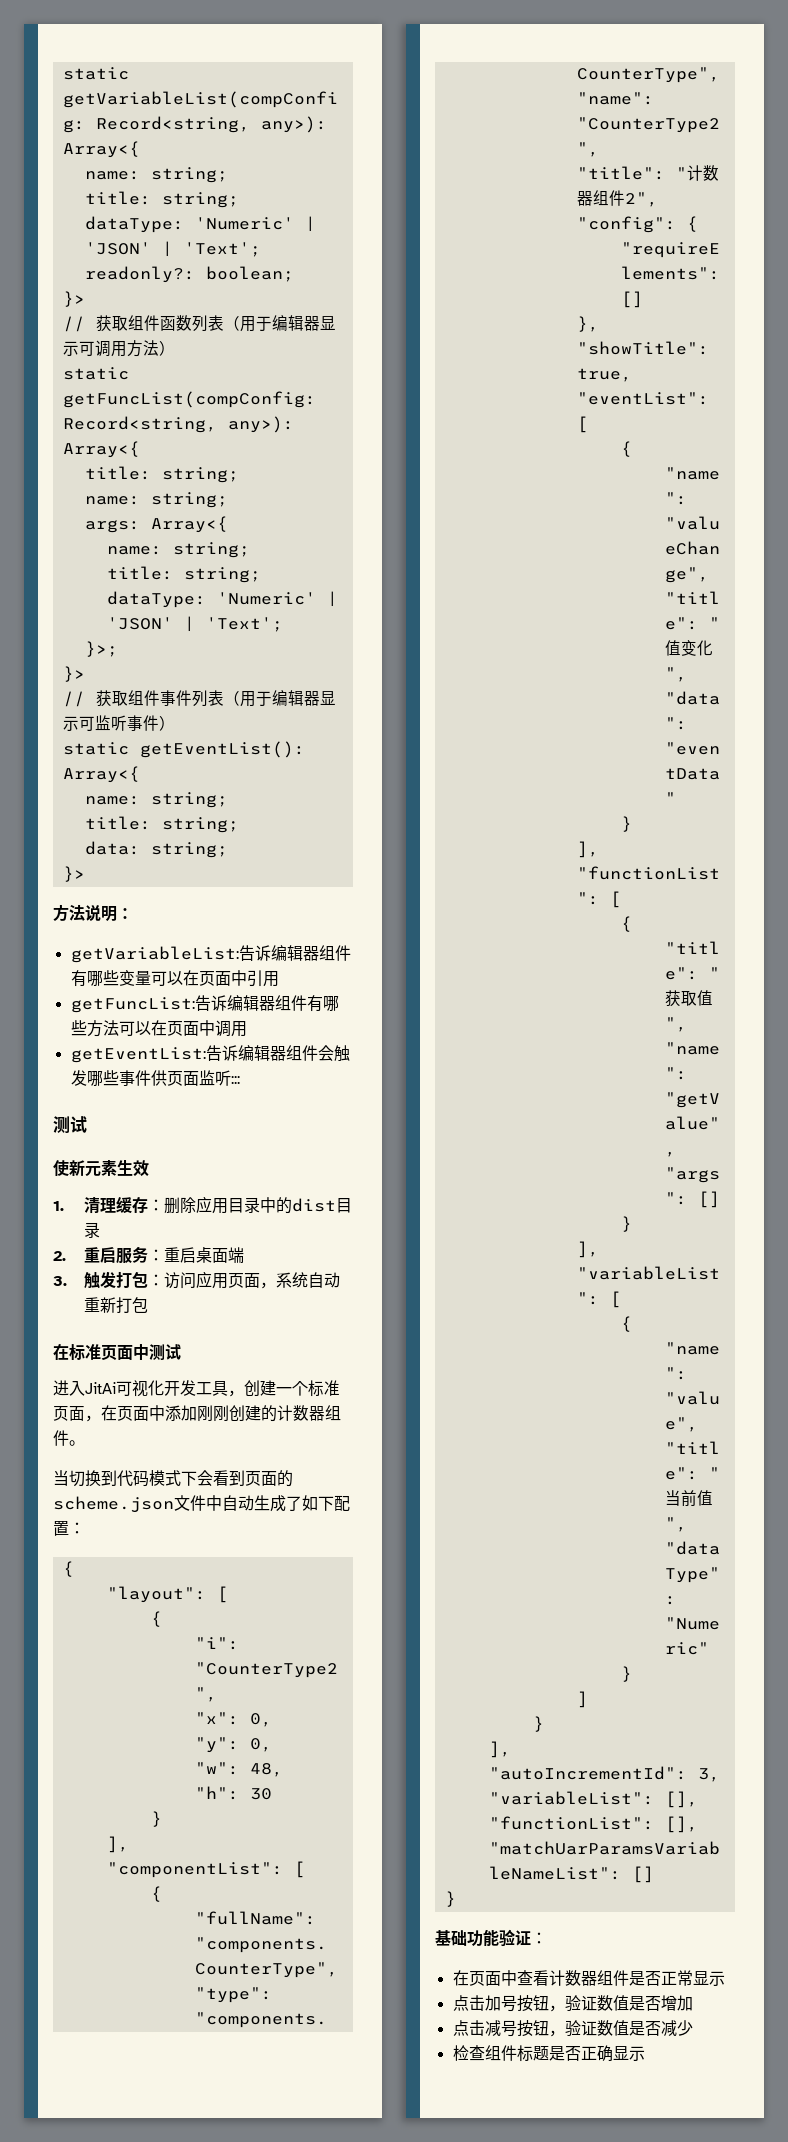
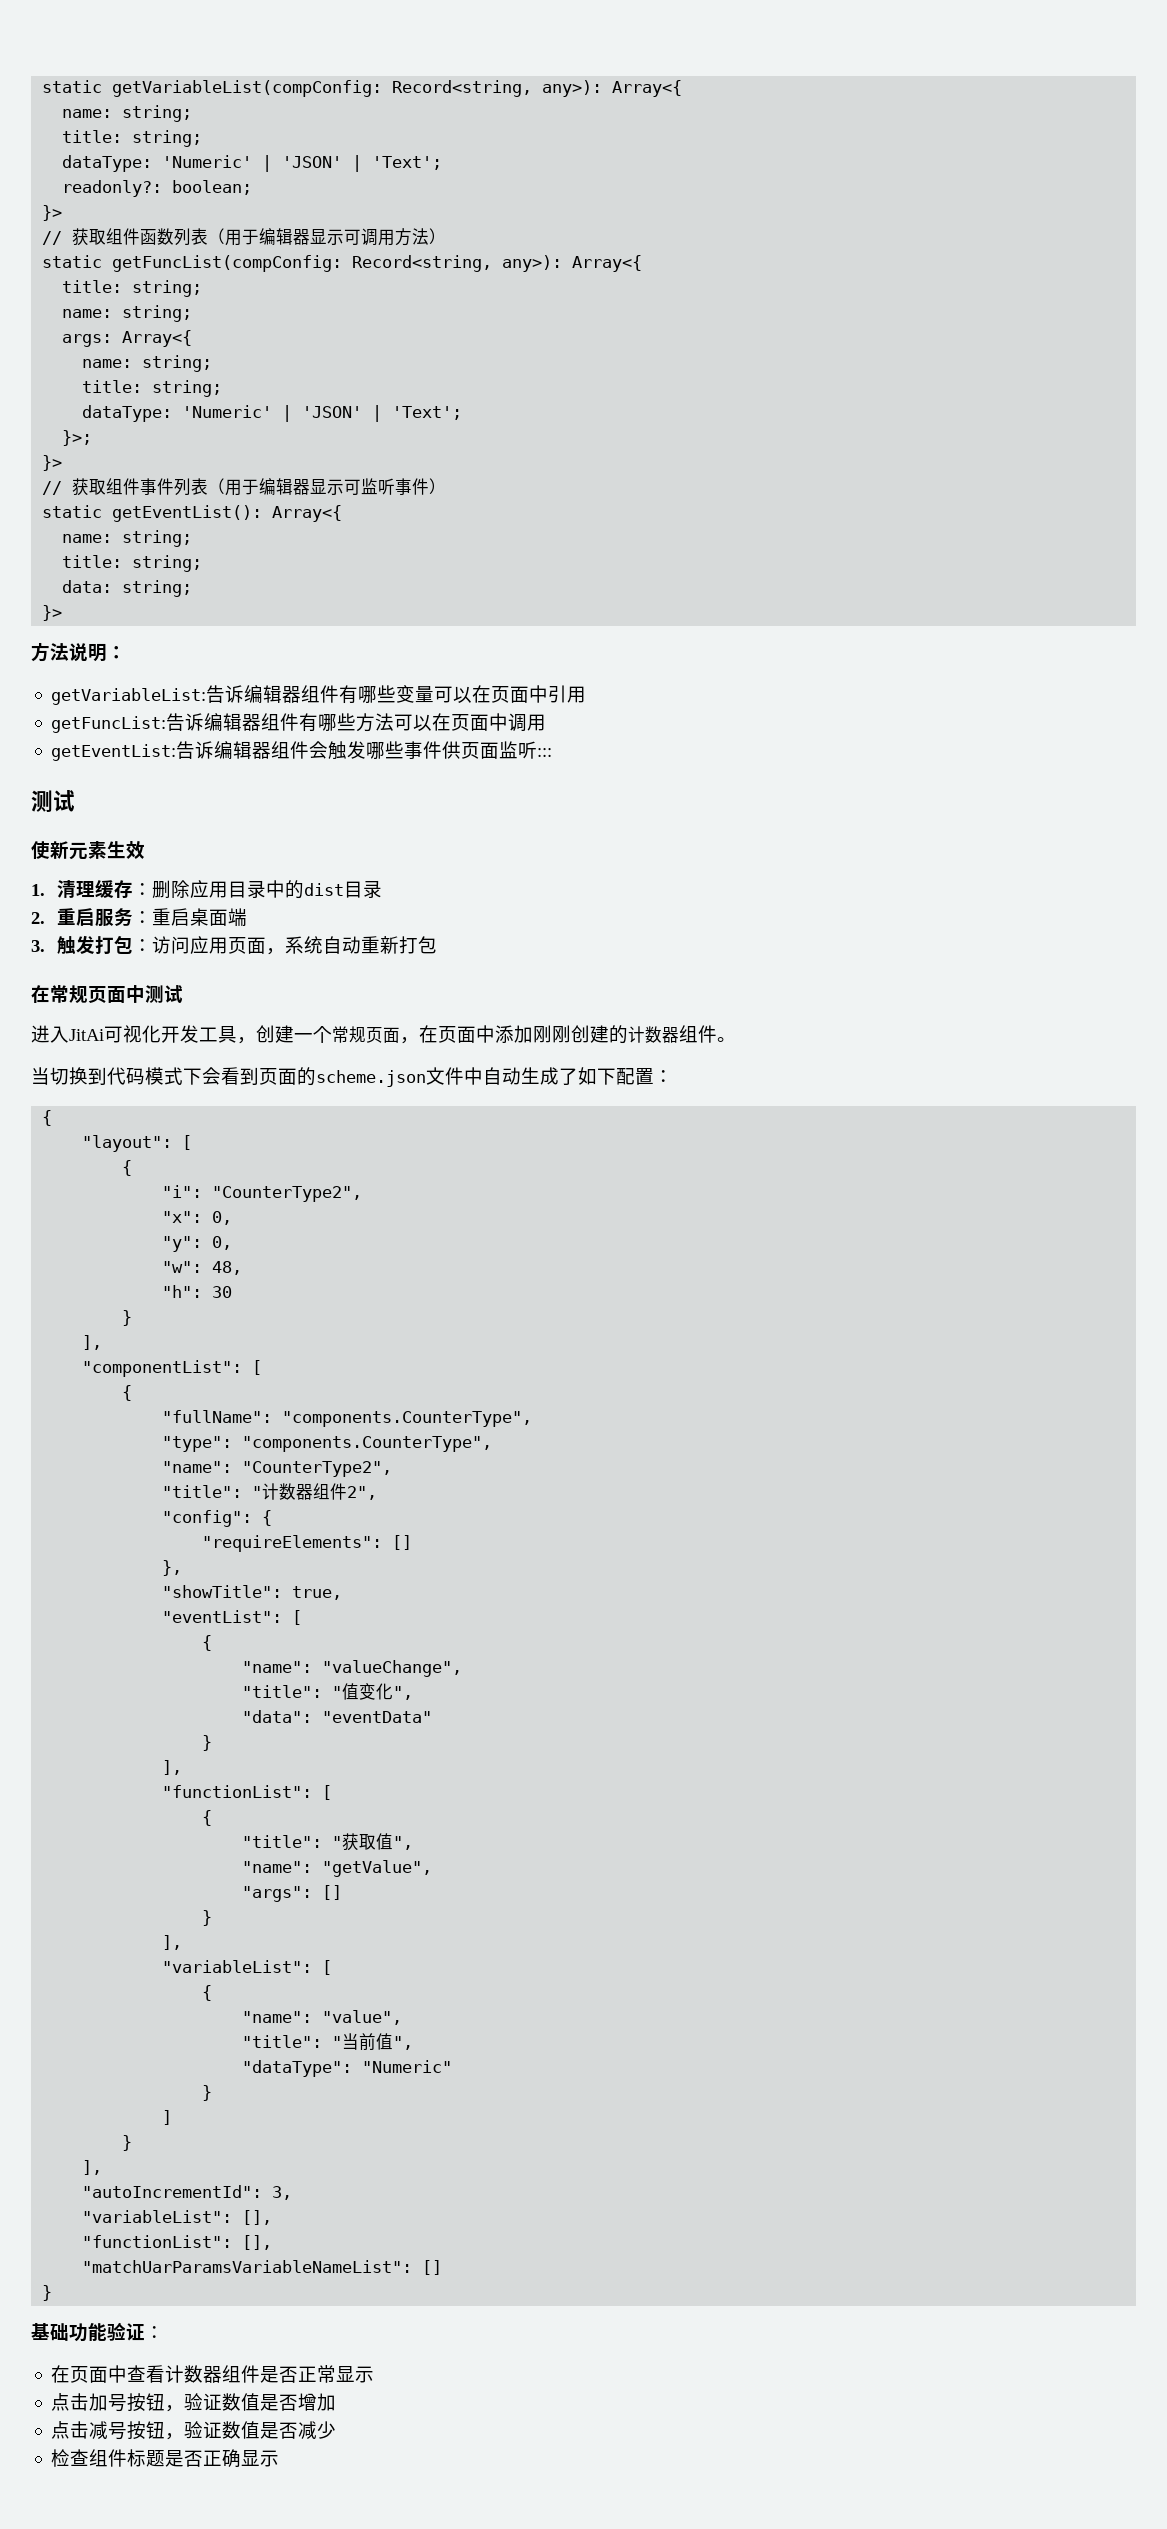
- 在标准页面中测试
+ 在常规页面中测试
- 进入JitAi可视化开发工具，创建一个标准页面，在页面中添加刚刚创建的计数器组件。
+ 进入JitAi可视化开发工具，创建一个常规页面，在页面中添加刚刚创建的计数器组件。

